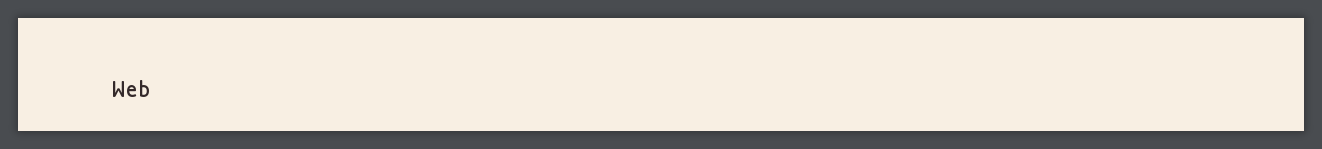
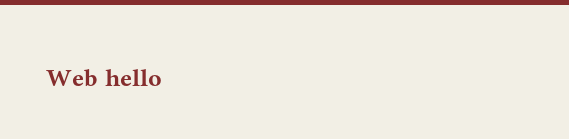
- Web
+ Web hello

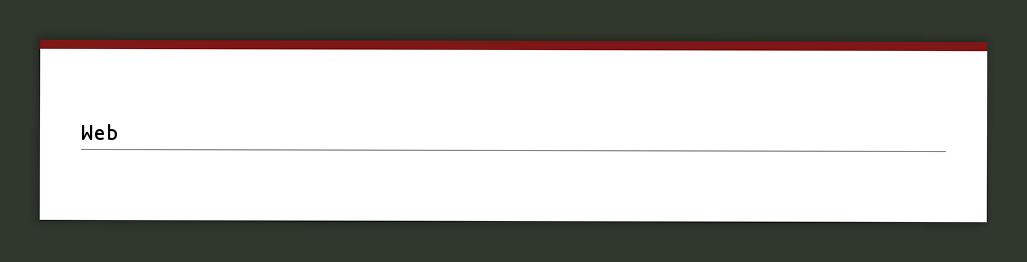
- Web hello
+ Web

